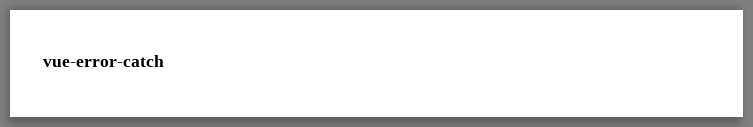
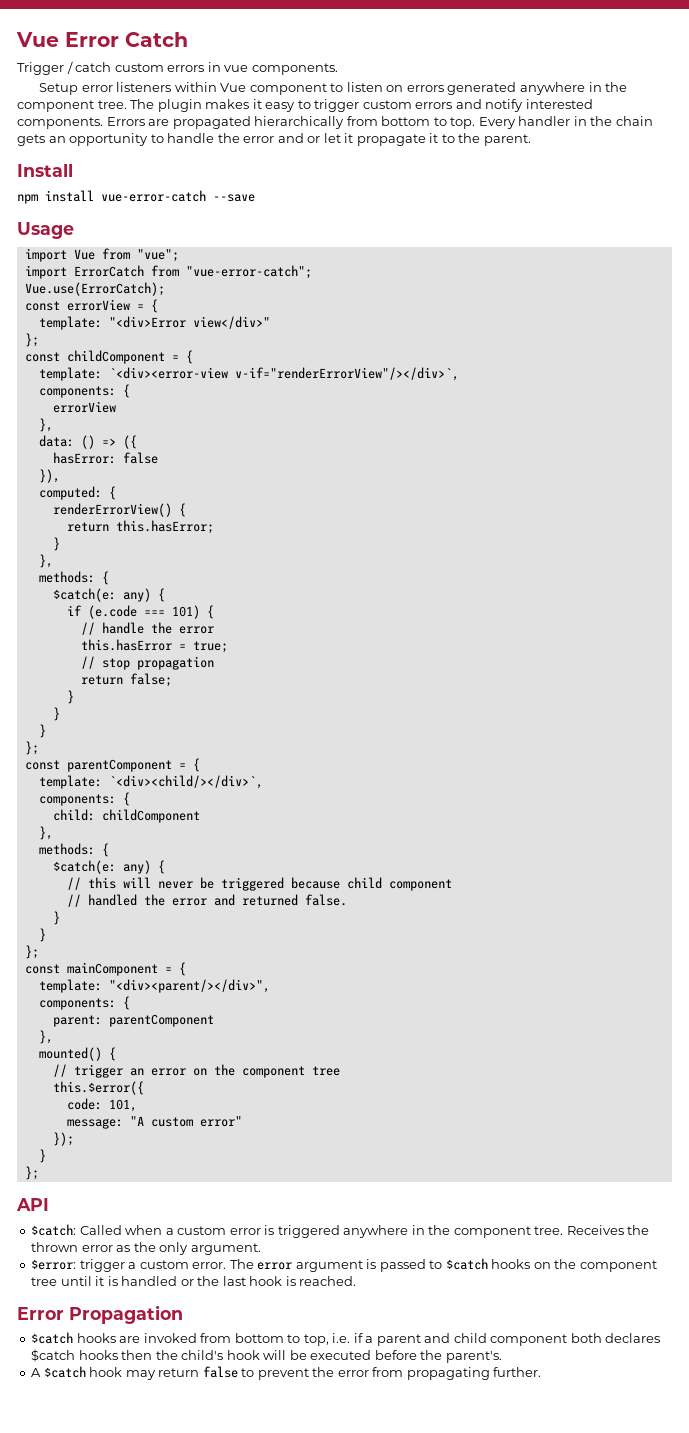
- vue-error-catch
+ Vue Error Catch
+ Trigger / catch custom errors in vue components.
+ Setup error listeners within Vue component to listen on errors generated anywhere in the component tree. The plugin makes it easy to trigger custom errors and notify interested components. Errors are propagated hierarchically from bottom to top. Every handler in the chain gets an opportunity to handle the error and or let it propagate it to the parent.
+ Install
+ npm install vue-error-catch --save
+ Usage
+ import Vue from "vue";
+ import ErrorCatch from "vue-error-catch";
+ Vue.use(ErrorCatch);
+ const errorView = {
+ template: "<div>Error view</div>"
+ };
+ const childComponent = {
+ template: `<div><error-view v-if="renderErrorView"/></div>`,
+ components: {
+ errorView
+ },
+ data: () => ({
+ hasError: false
+ }),
+ computed: {
+ renderErrorView() {
+ return this.hasError;
+ }
+ },
+ methods: {
+ $catch(e: any) {
+ if (e.code === 101) {
+ // handle the error
+ this.hasError = true;
+ // stop propagation
+ return false;
+ }
+ }
+ }
+ };
+ const parentComponent = {
+ template: `<div><child/></div>`,
+ components: {
+ child: childComponent
+ },
+ methods: {
+ $catch(e: any) {
+ // this will never be triggered because child component
+ // handled the error and returned false.
+ }
+ }
+ };
+ const mainComponent = {
+ template: "<div><parent/></div>",
+ components: {
+ parent: parentComponent
+ },
+ mounted() {
+ // trigger an error on the component tree
+ this.$error({
+ code: 101,
+ message: "A custom error"
+ });
+ }
+ };
+ API
+ $catch: Called when a custom error is triggered anywhere in the component tree. Receives the thrown error as the only argument.
+ $error: trigger a custom error. The error argument is passed to $catch hooks on the component tree until it is handled or the last hook is reached.
+ Error Propagation
+ $catch hooks are invoked from bottom to top, i.e. if a parent and child component both declares $catch hooks then the child's hook will be executed before the parent's.
+ A $catch hook may return false to prevent the error from propagating further.

